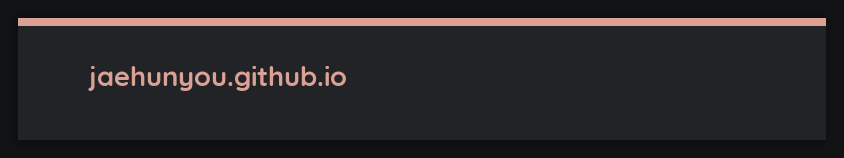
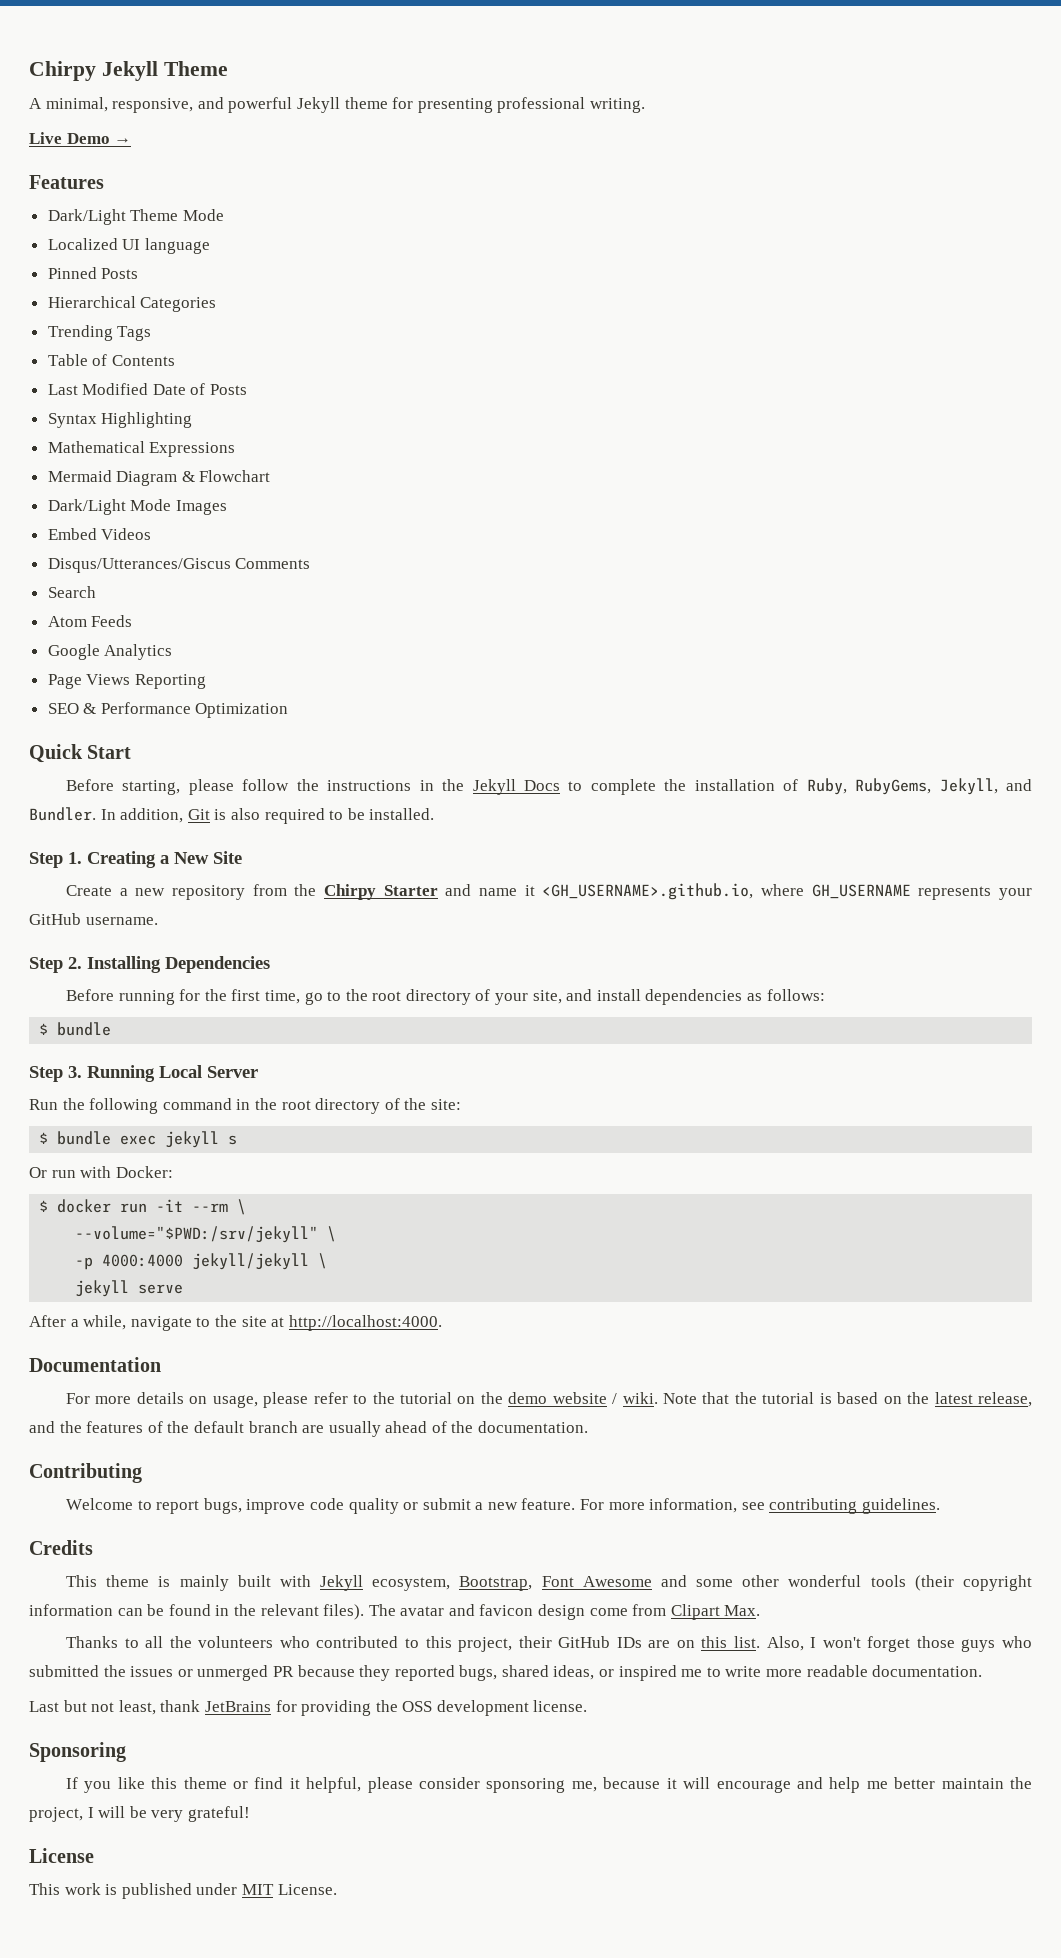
- jaehunyou.github.io
+ Chirpy Jekyll Theme
+ A minimal, responsive, and powerful Jekyll theme for presenting professional writing.
+ Live Demo →
+ Features
+ Dark/Light Theme Mode
+ Localized UI language
+ Pinned Posts
+ Hierarchical Categories
+ Trending Tags
+ Table of Contents
+ Last Modified Date of Posts
+ Syntax Highlighting
+ Mathematical Expressions
+ Mermaid Diagram & Flowchart
+ Dark/Light Mode Images
+ Embed Videos
+ Disqus/Utterances/Giscus Comments
+ Search
+ Atom Feeds
+ Google Analytics
+ Page Views Reporting
+ SEO & Performance Optimization
+ Quick Start
+ Before starting, please follow the instructions in the Jekyll Docs to complete the installation of Ruby, RubyGems, Jekyll, and Bundler. In addition, Git is also required to be installed.
+ Step 1. Creating a New Site
+ Create a new repository from the Chirpy Starter and name it <GH_USERNAME>.github.io, where GH_USERNAME represents your GitHub username.
+ Step 2. Installing Dependencies
+ Before running for the first time, go to the root directory of your site, and install dependencies as follows:
+ $ bundle
+ Step 3. Running Local Server
+ Run the following command in the root directory of the site:
+ $ bundle exec jekyll s
+ Or run with Docker:
+ $ docker run -it --rm \
+ --volume="$PWD:/srv/jekyll" \
+ -p 4000:4000 jekyll/jekyll \
+ jekyll serve
+ After a while, navigate to the site at http://localhost:4000.
+ Documentation
+ For more details on usage, please refer to the tutorial on the demo website / wiki. Note that the tutorial is based on the latest release, and the features of the default branch are usually ahead of the documentation.
+ Contributing
+ Welcome to report bugs, improve code quality or submit a new feature. For more information, see contributing guidelines.
+ Credits
+ This theme is mainly built with Jekyll ecosystem, Bootstrap, Font Awesome and some other wonderful tools (their copyright information can be found in the relevant files). The avatar and favicon design come from Clipart Max.
+ Thanks to all the volunteers who contributed to this project, their GitHub IDs are on this list. Also, I won't forget those guys who submitted the issues or unmerged PR because they reported bugs, shared ideas, or inspired me to write more readable documentation.
+ Last but not least, thank JetBrains for providing the OSS development license.
+ Sponsoring
+ If you like this theme or find it helpful, please consider sponsoring me, because it will encourage and help me better maintain the project, I will be very grateful!
+ License
+ This work is published under MIT License.

